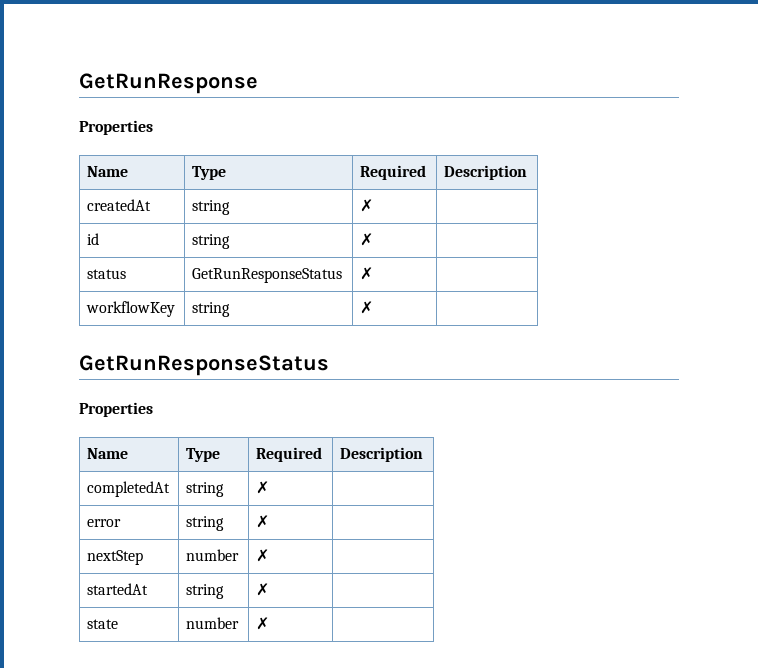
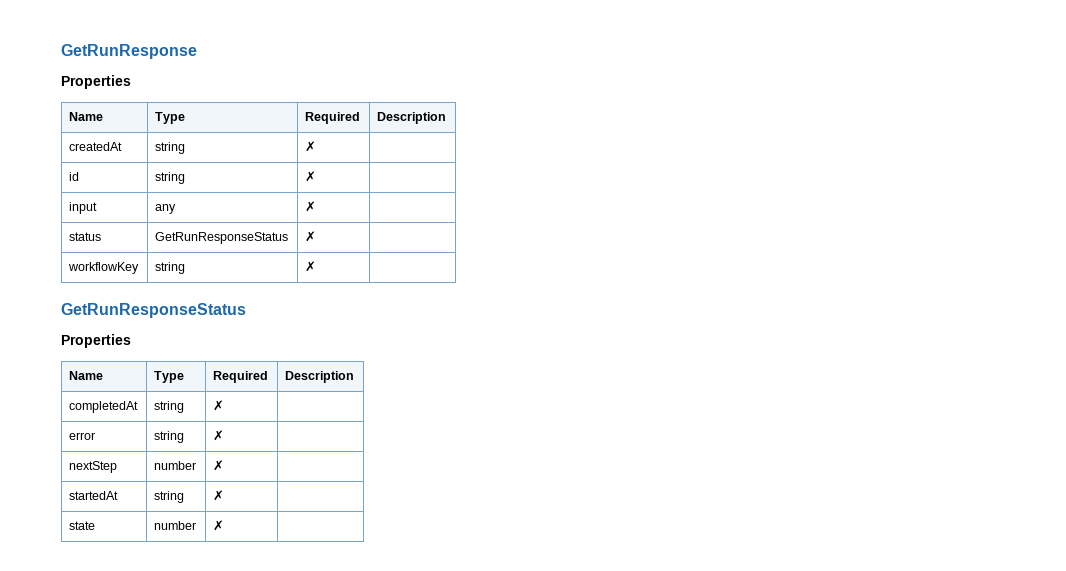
+ input | any | ✗ |

